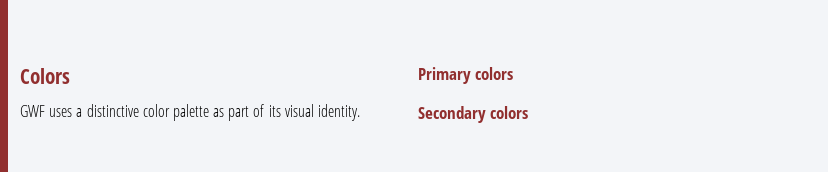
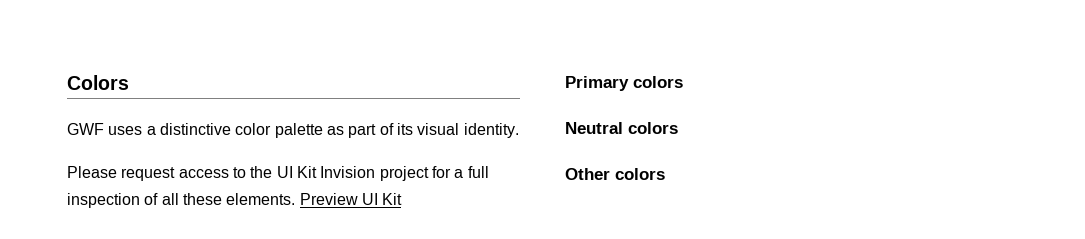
+ Please request access to the UI Kit Invision project for a full inspection of all these elements. Preview UI Kit
- Secondary colors
+ Neutral colors
+ Other colors

